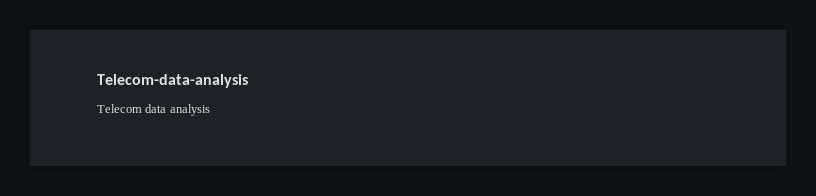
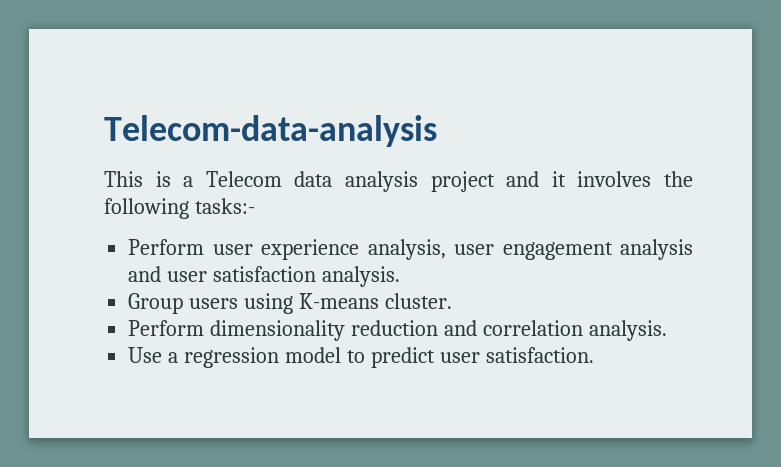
- Telecom data analysis
+ This is a Telecom data analysis project and it involves the following tasks:-
+ Perform user experience analysis, user engagement analysis and user satisfaction analysis.
+ Group users using K-means cluster.
+ Perform dimensionality reduction and correlation analysis.
+ Use a regression model to predict user satisfaction.

